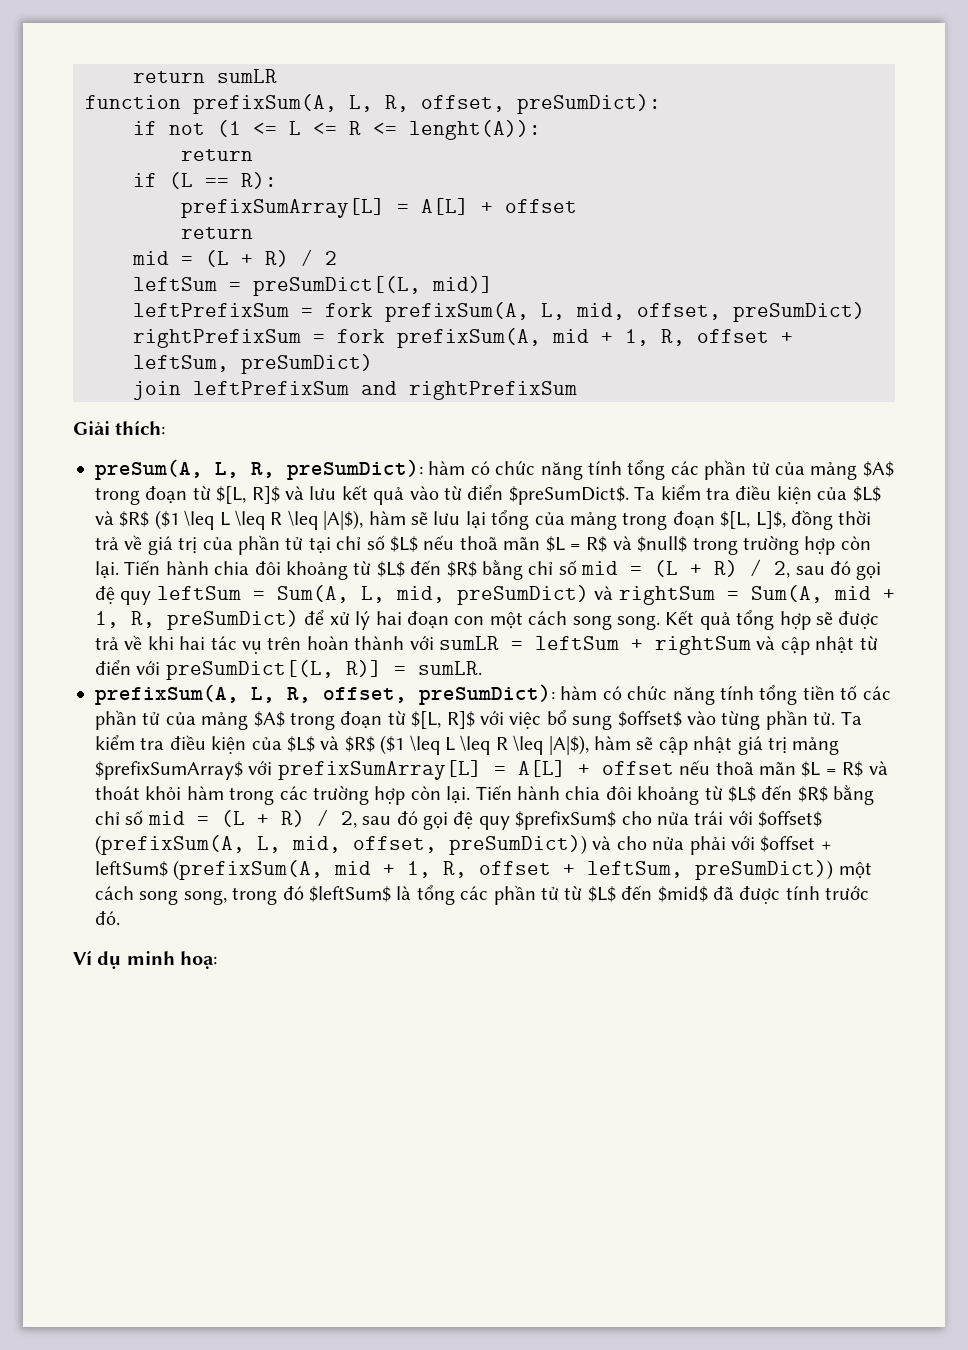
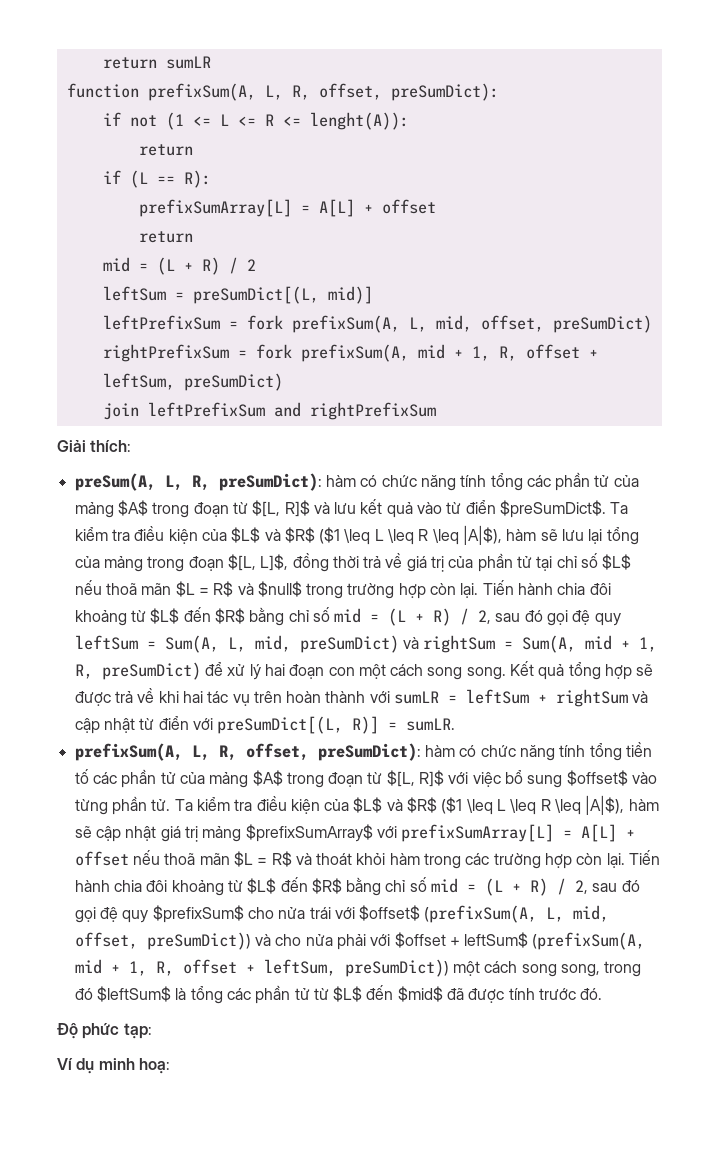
+ Độ phức tạp:

